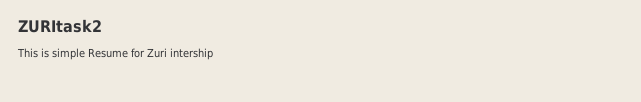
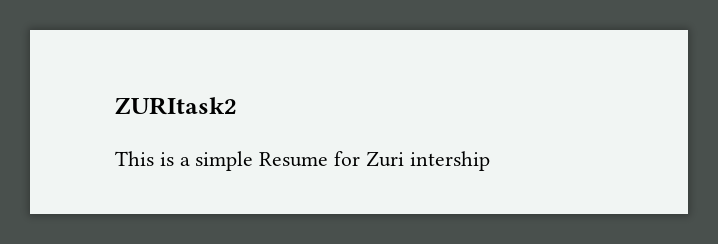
- This is simple Resume for Zuri intership
+ This is a simple Resume for Zuri intership

